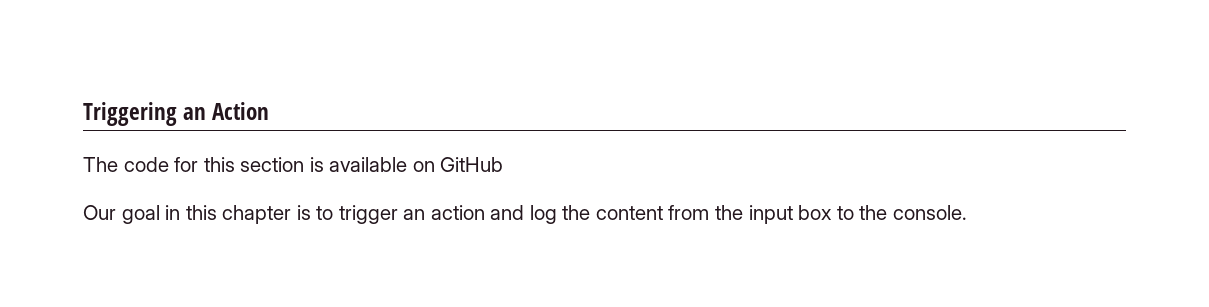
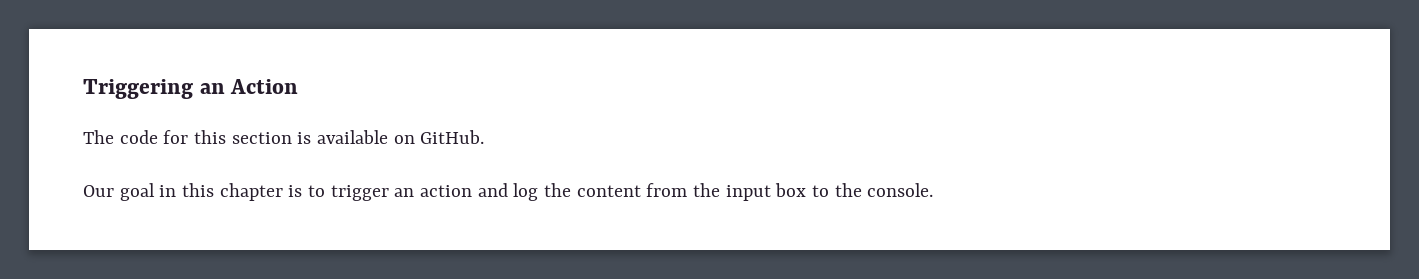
- The code for this section is available on GitHub
+ The code for this section is available on GitHub.

